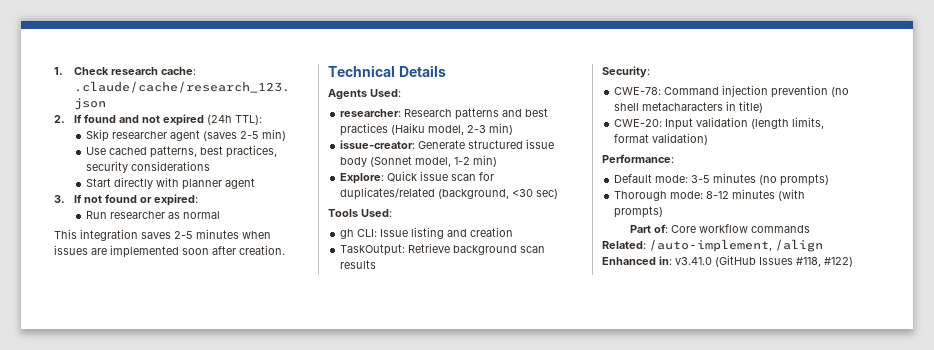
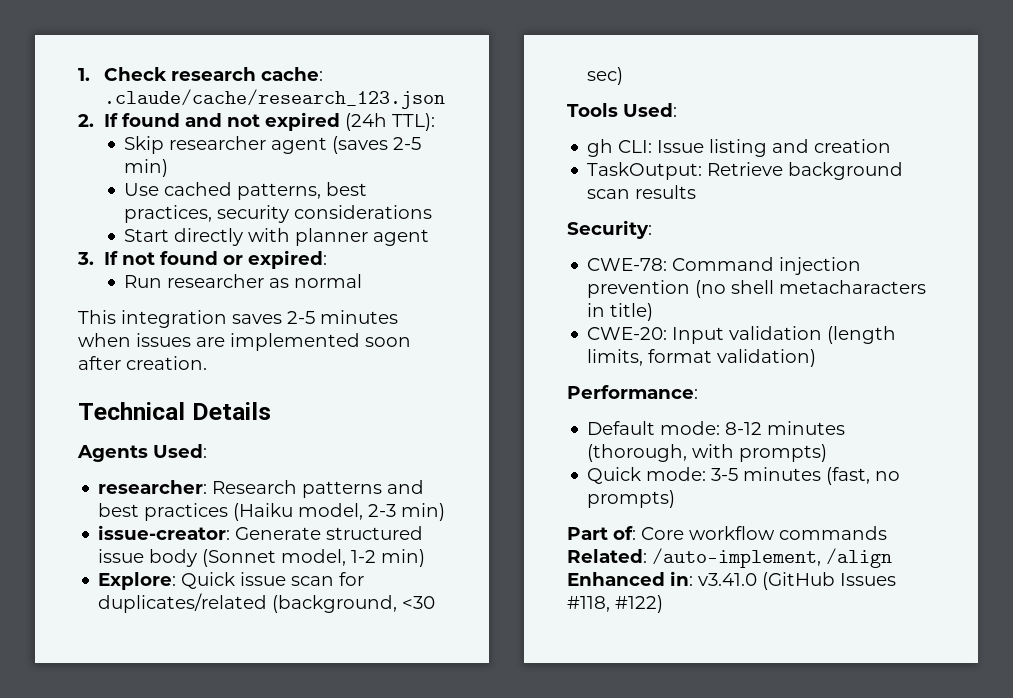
- Default mode: 3-5 minutes (no prompts)
- Thorough mode: 8-12 minutes (with prompts)
+ Default mode: 8-12 minutes (thorough, with prompts)
+ Quick mode: 3-5 minutes (fast, no prompts)

